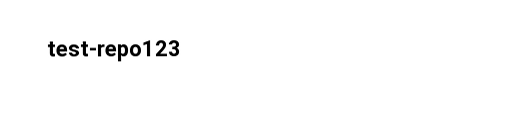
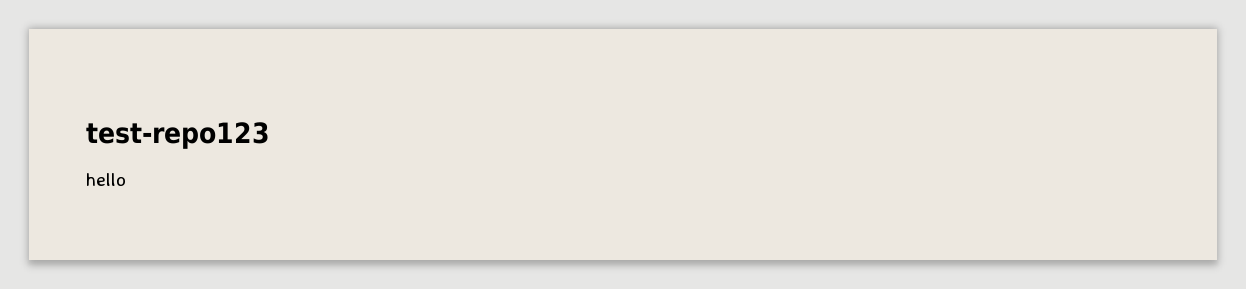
+ hello

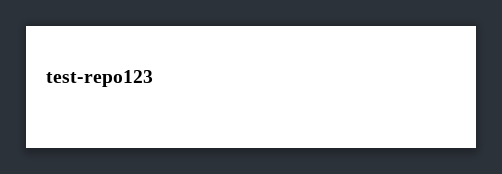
- hello

